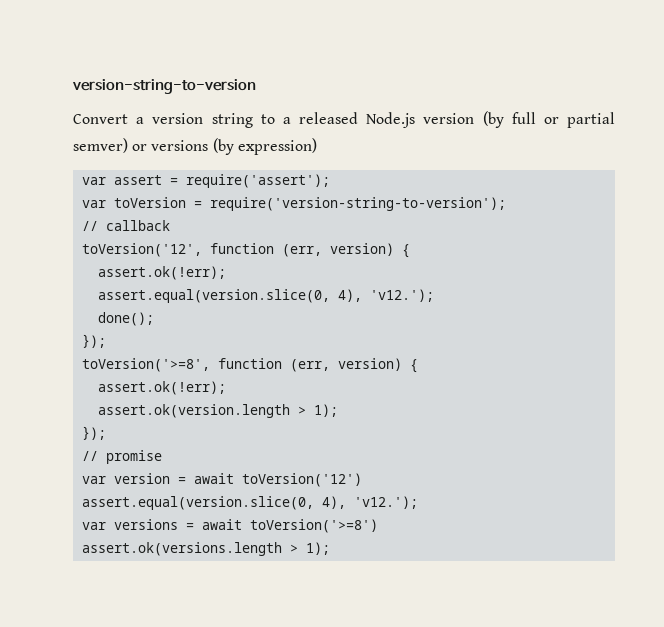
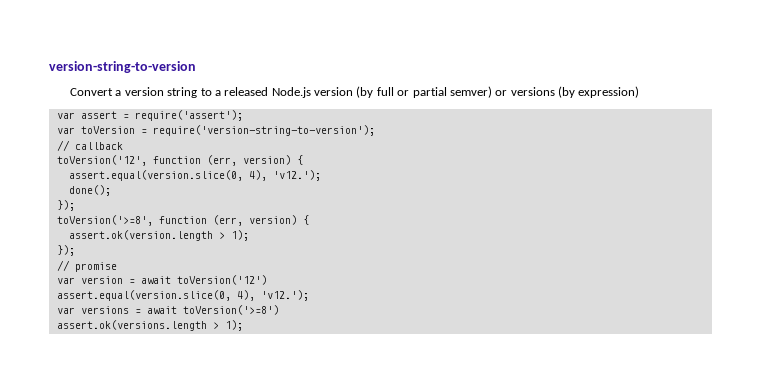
  toVersion('12', function (err, version) {
- assert.ok(!err);
  toVersion('>=8', function (err, version) {
- assert.ok(!err);

